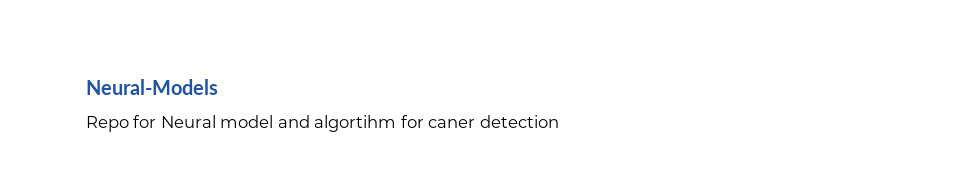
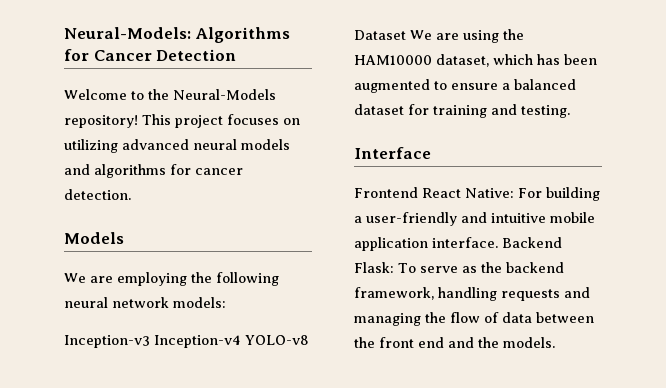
- Neural-Models
- Repo for Neural model and algortihm for caner detection
+ Neural-Models: Algorithms for Cancer Detection
+ Welcome to the Neural-Models repository! This project focuses on utilizing advanced neural models and algorithms for cancer detection.
+ Models
+ We are employing the following neural network models:
+ Inception-v3 Inception-v4 YOLO-v8 Dataset We are using the HAM10000 dataset, which has been augmented to ensure a balanced dataset for training and testing.
+ Interface
+ Frontend React Native: For building a user-friendly and intuitive mobile application interface. Backend Flask: To serve as the backend framework, handling requests and managing the flow of data between the front end and the models.

